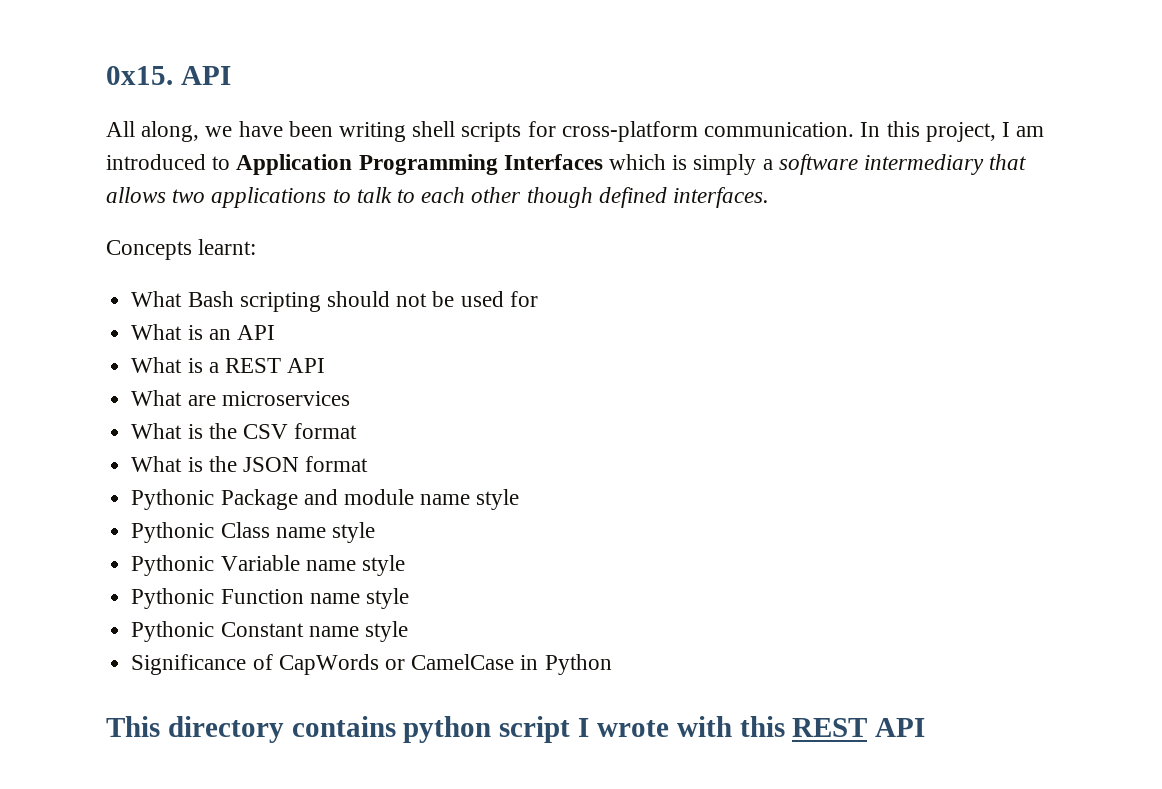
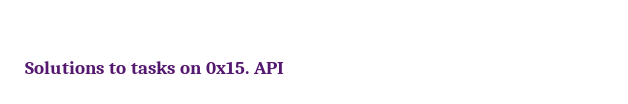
- 0x15. API
- All along, we have been writing shell scripts for cross-platform communication. In this project, I am introduced to Application Programming Interfaces which is simply a software intermediary that allows two applications to talk to each other though defined interfaces.
- Concepts learnt:
- What Bash scripting should not be used for
- What is an API
- What is a REST API
- What are microservices
- What is the CSV format
- What is the JSON format
- Pythonic Package and module name style
- Pythonic Class name style
- Pythonic Variable name style
- Pythonic Function name style
- Pythonic Constant name style
- Significance of CapWords or CamelCase in Python
- This directory contains python script I wrote with this REST API
+ Solutions to tasks on 0x15. API

